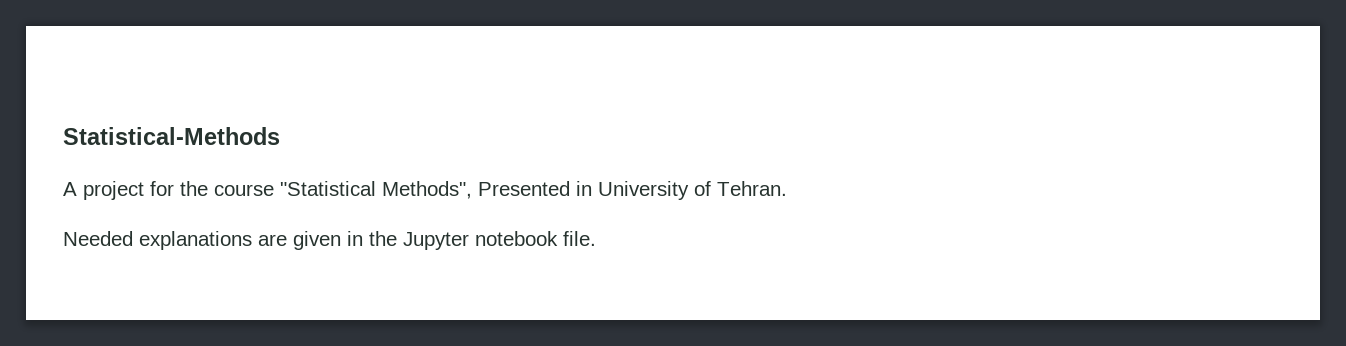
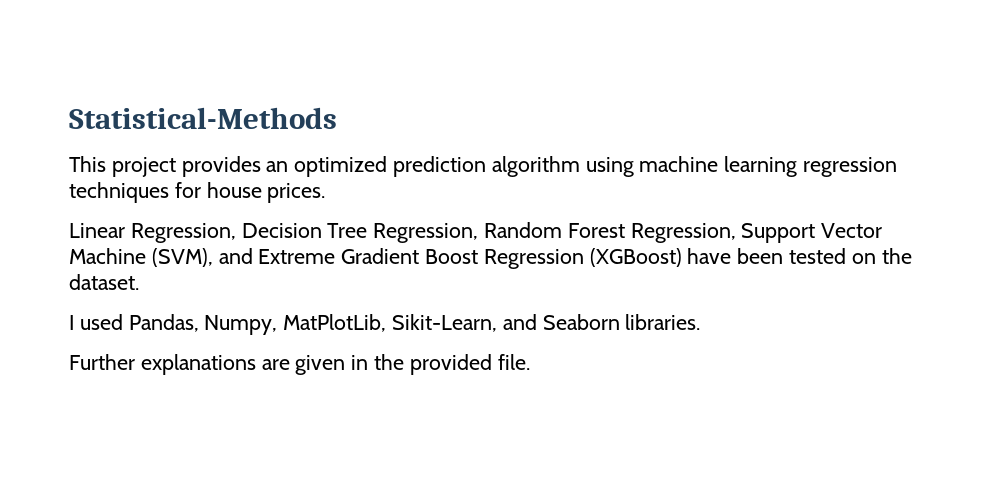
- A project for the course "Statistical Methods", Presented in University of Tehran.
- Needed explanations are given in the Jupyter notebook file.
+ This project provides an optimized prediction algorithm using machine learning regression techniques for house prices.
+ Linear Regression, Decision Tree Regression, Random Forest Regression, Support Vector Machine (SVM), and Extreme Gradient Boost Regression (XGBoost) have been tested on the dataset.
+ I used Pandas, Numpy, MatPlotLib, Sikit-Learn, and Seaborn libraries.
+ Further explanations are given in the provided file.

